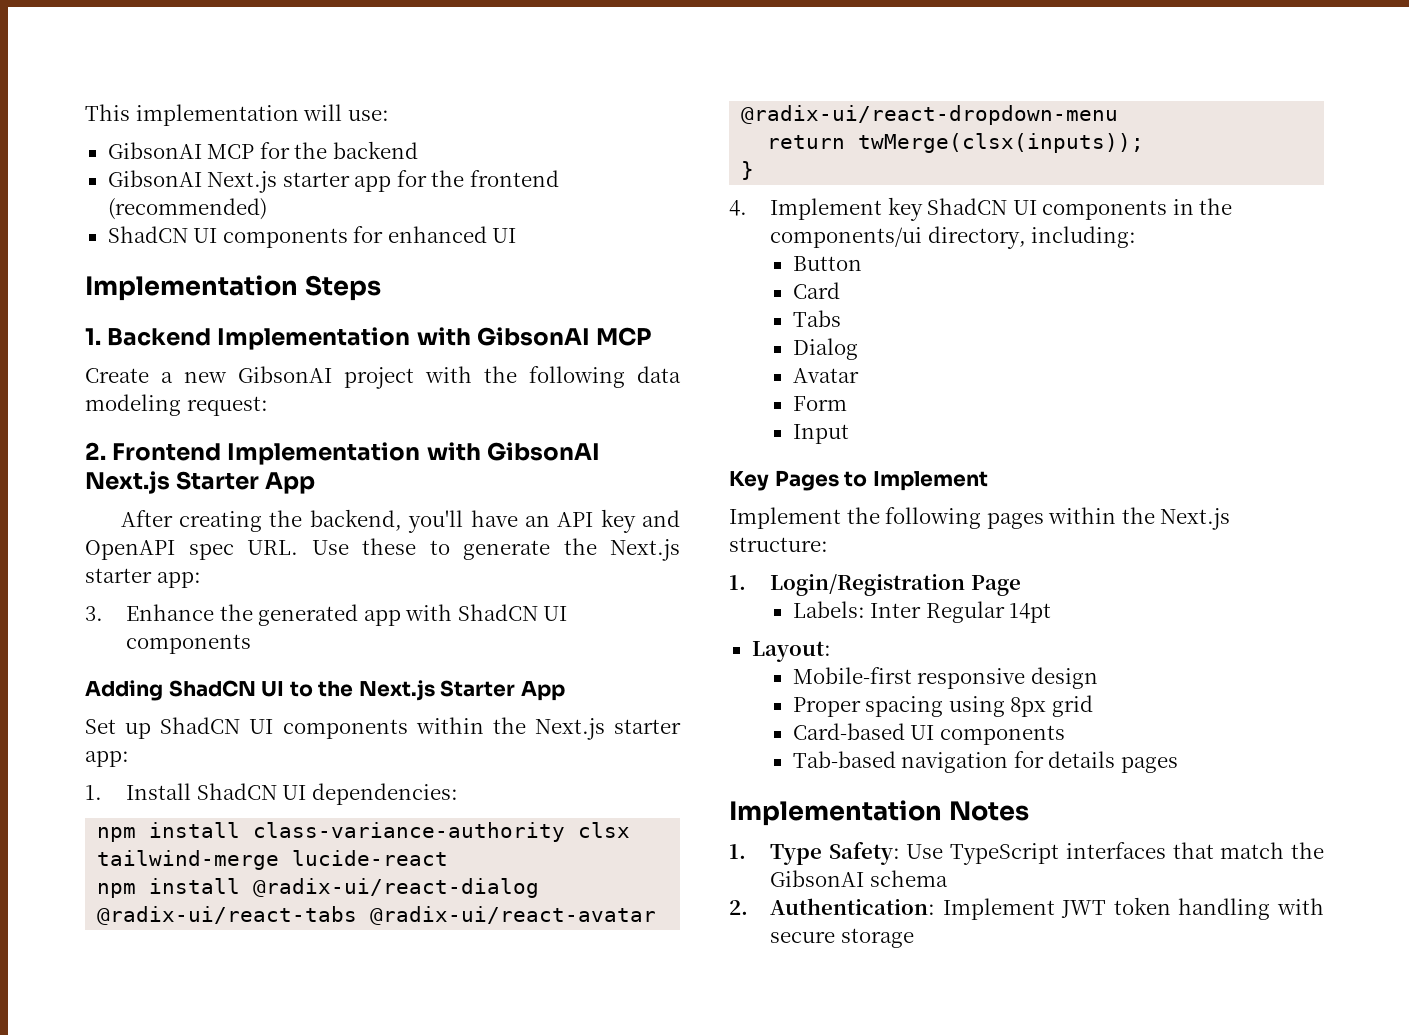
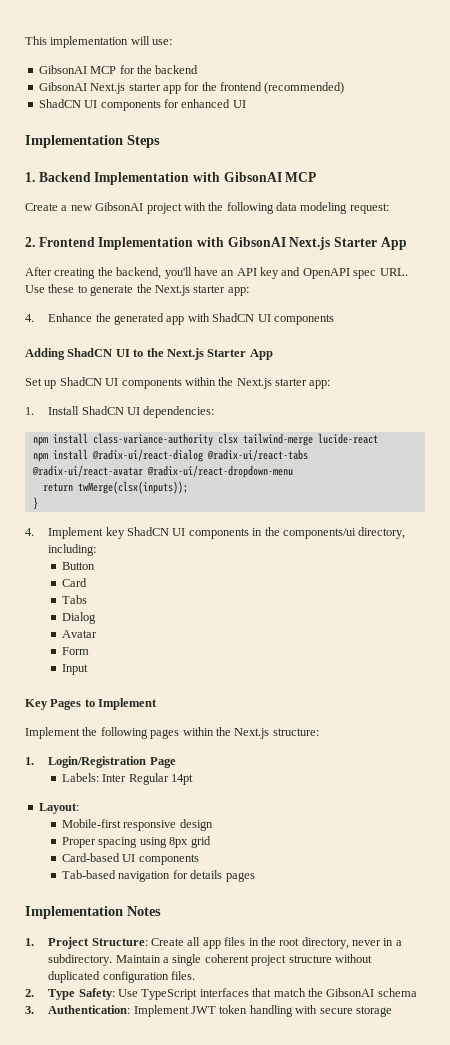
- 3. Enhance the generated app with ShadCN UI components
+ 4. Enhance the generated app with ShadCN UI components
- 1. Type Safety: Use TypeScript interfaces that match the GibsonAI schema
+ 1. Project Structure: Create all app files in the root directory, never in a subdirectory. Maintain a single coherent project structure without duplicated configuration files.
+ 2. Type Safety: Use TypeScript interfaces that match the GibsonAI schema
- 2. Authentication: Implement JWT token handling with secure storage
+ 3. Authentication: Implement JWT token handling with secure storage

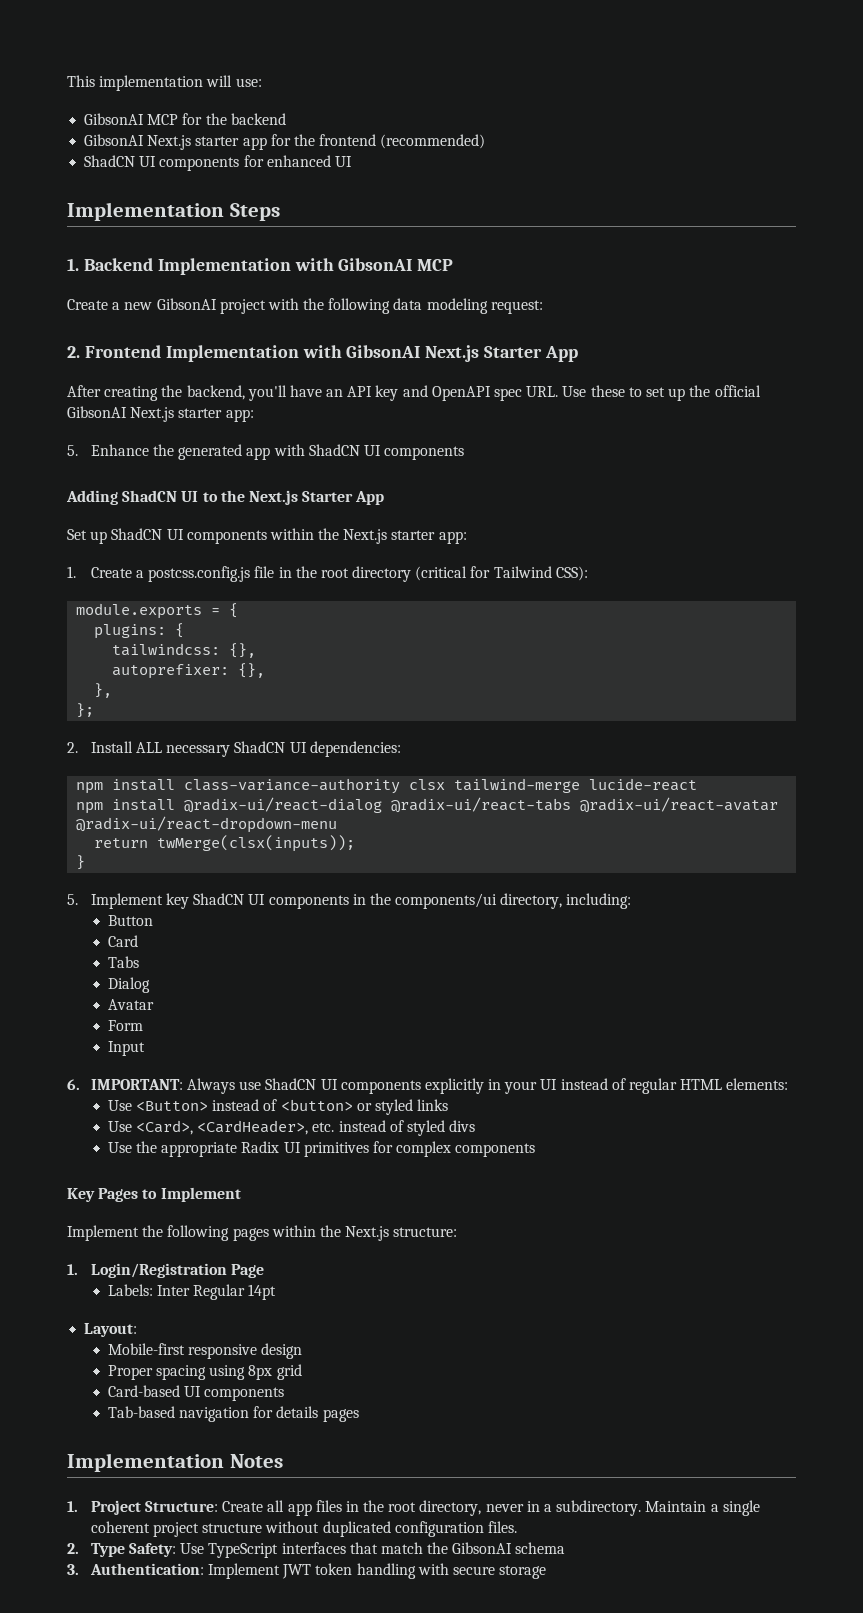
- After creating the backend, you'll have an API key and OpenAPI spec URL. Use these to generate the Next.js starter app:
- 4. Enhance the generated app with ShadCN UI components
+ After creating the backend, you'll have an API key and OpenAPI spec URL. Use these to set up the official GibsonAI Next.js starter app:
+ 5. Enhance the generated app with ShadCN UI components
- 1. Install ShadCN UI dependencies:
+ 1. Create a postcss.config.js file in the root directory (critical for Tailwind CSS):
+ module.exports = {
+ plugins: {
+ tailwindcss: {},
+ autoprefixer: {},
+ },
+ };
+ 2. Install ALL necessary ShadCN UI dependencies:
- 4. Implement key ShadCN UI components in the components/ui directory, including:
+ 5. Implement key ShadCN UI components in the components/ui directory, including:
+ 6. IMPORTANT: Always use ShadCN UI components explicitly in your UI instead of regular HTML elements:
+ Use <Button> instead of <button> or styled links
+ Use <Card>, <CardHeader>, etc. instead of styled divs
+ Use the appropriate Radix UI primitives for complex components

